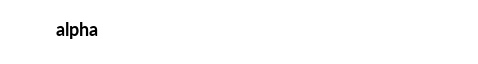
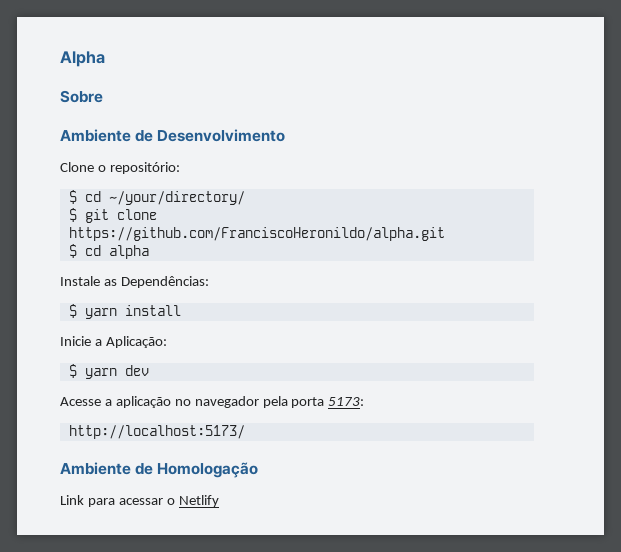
- alpha
+ Alpha
+ Sobre
+ Ambiente de Desenvolvimento
+ Clone o repositório:
+ $ cd ~/your/directory/
+ $ git clone https://github.com/FranciscoHeronildo/alpha.git
+ $ cd alpha
+ Instale as Dependências:
+ $ yarn install
+ Inicie a Aplicação:
+ $ yarn dev
+ Acesse a aplicação no navegador pela porta 5173:
+ http://localhost:5173/
+ Ambiente de Homologação
+ Link para acessar o Netlify

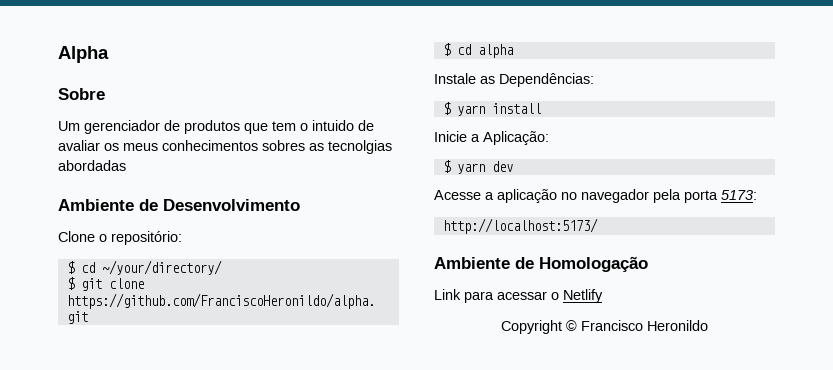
+ Um gerenciador de produtos que tem o intuido de avaliar os meus conhecimentos sobres as tecnolgias abordadas
+ Copyright © Francisco Heronildo

